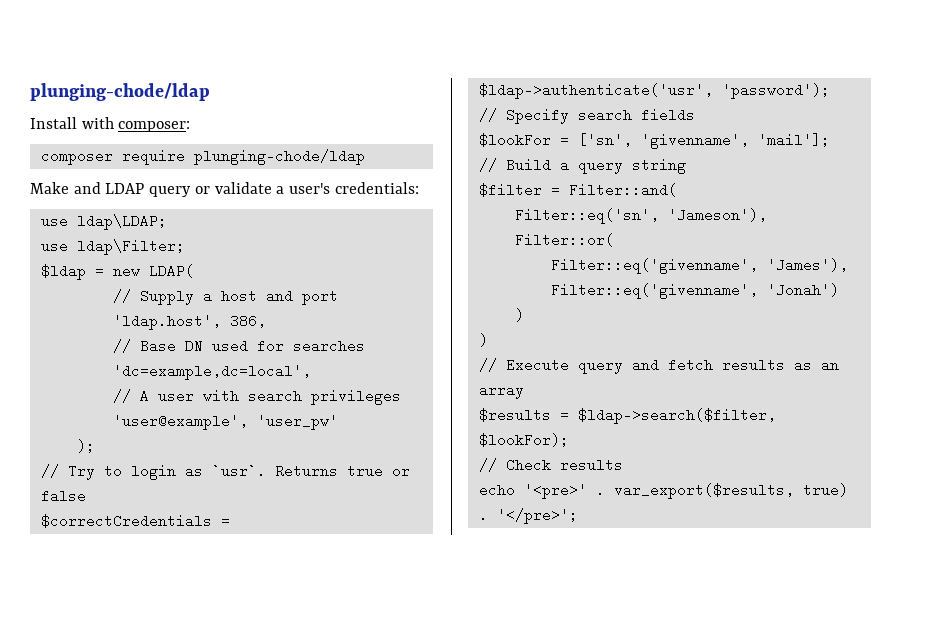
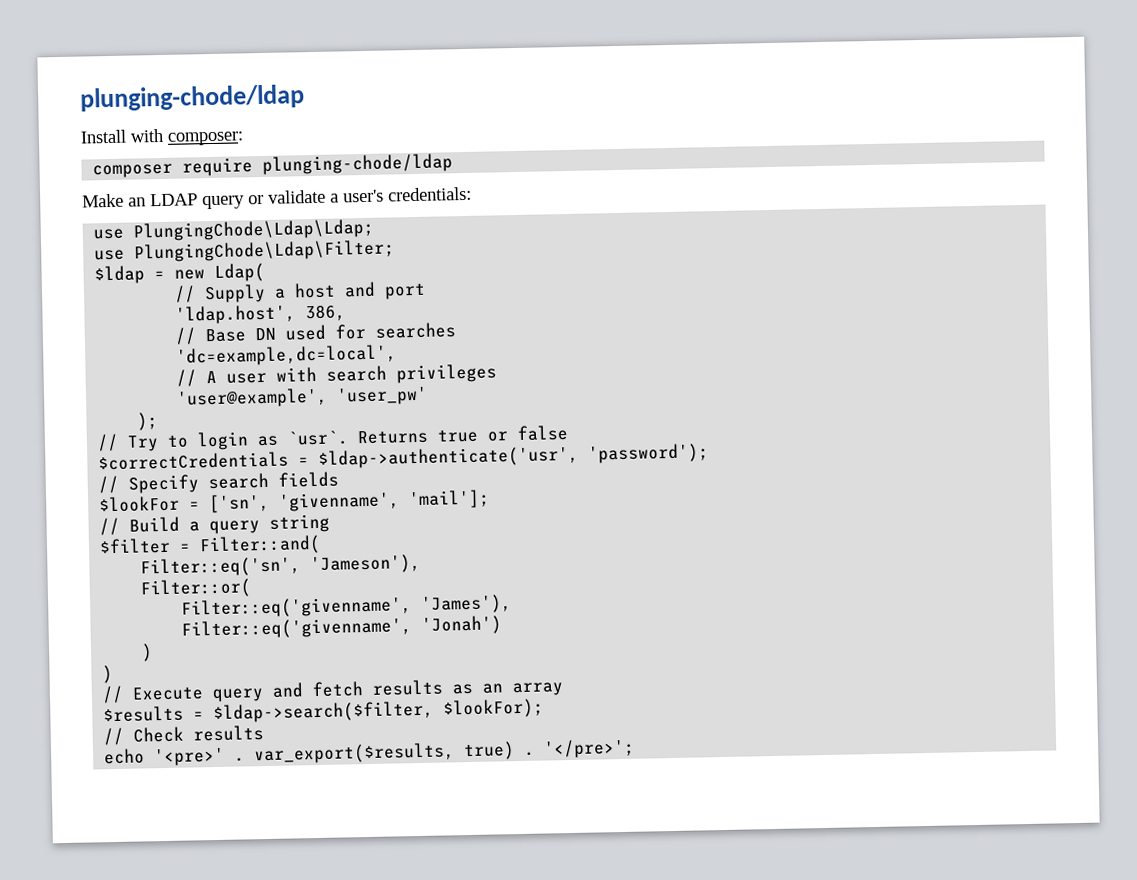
- Make and LDAP query or validate a user's credentials:
+ Make an LDAP query or validate a user's credentials:
- use ldap\LDAP;
- use ldap\Filter;
+ use PlungingChode\Ldap\Ldap;
+ use PlungingChode\Ldap\Filter;
- $ldap = new LDAP(
+ $ldap = new Ldap(

